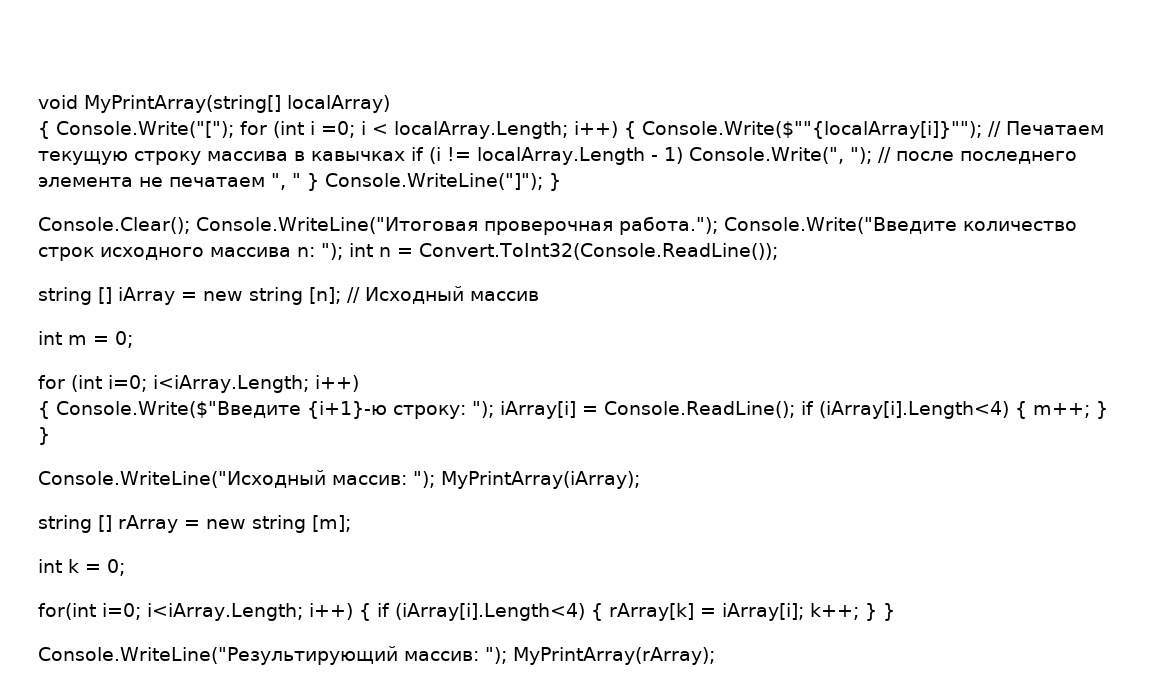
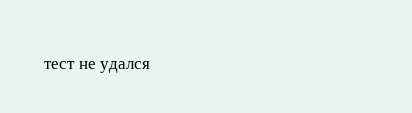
- void MyPrintArray(string[] localArray)
- { Console.Write("["); for (int i =0; i < localArray.Length; i++) { Console.Write($""{localArray[i]}""); // Печатаем текущую строку массива в кавычках if (i != localArray.Length - 1) Console.Write(", "); // после последнего элемента не печатаем ", " } Console.WriteLine("]"); }
- Console.Clear(); Console.WriteLine("Итоговая проверочная работа."); Console.Write("Введите количество строк исходного массива n: "); int n = Convert.ToInt32(Console.ReadLine());
- string [] iArray = new string [n]; // Исходный массив
- int m = 0;
- for (int i=0; i<iArray.Length; i++)
- { Console.Write($"Введите {i+1}-ю строку: "); iArray[i] = Console.ReadLine(); if (iArray[i].Length<4) { m++; } }
- Console.WriteLine("Исходный массив: "); MyPrintArray(iArray);
- string [] rArray = new string [m];
- int k = 0;
- for(int i=0; i<iArray.Length; i++) { if (iArray[i].Length<4) { rArray[k] = iArray[i]; k++; } }
- Console.WriteLine("Результирующий массив: "); MyPrintArray(rArray);
+ тест не удался

